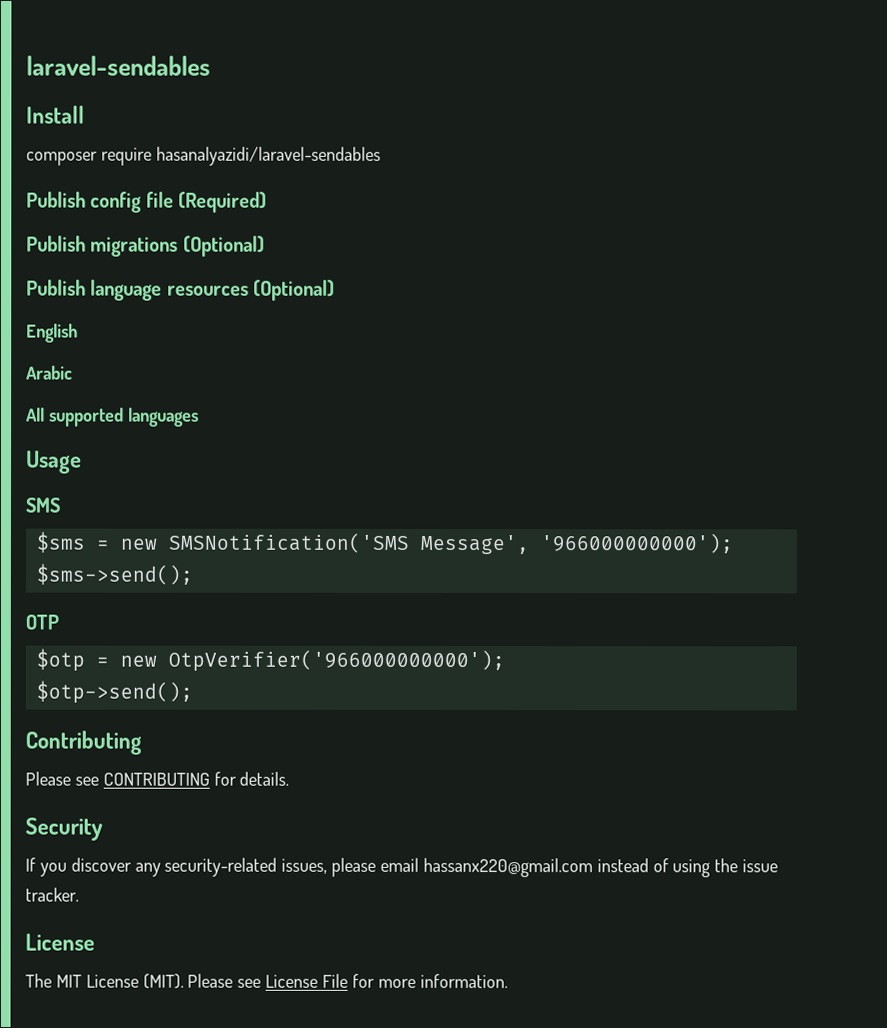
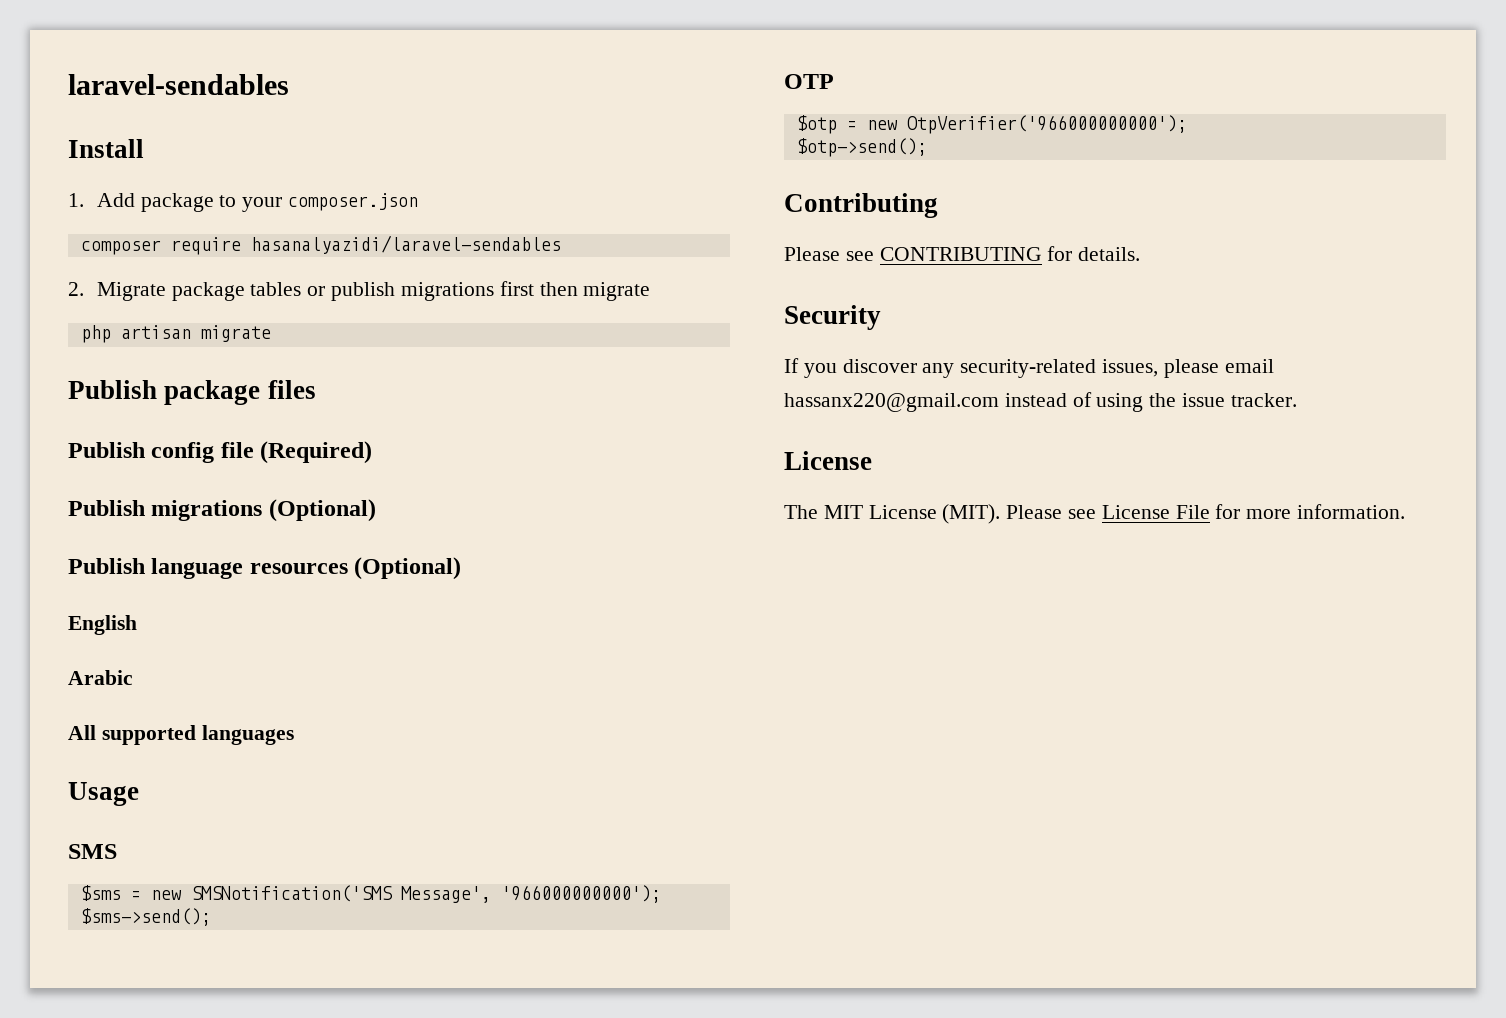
+ 1. Add package to your composer.json
  composer require hasanalyazidi/laravel-sendables
+ 2. Migrate package tables or publish migrations first then migrate
+ php artisan migrate
+ Publish package files

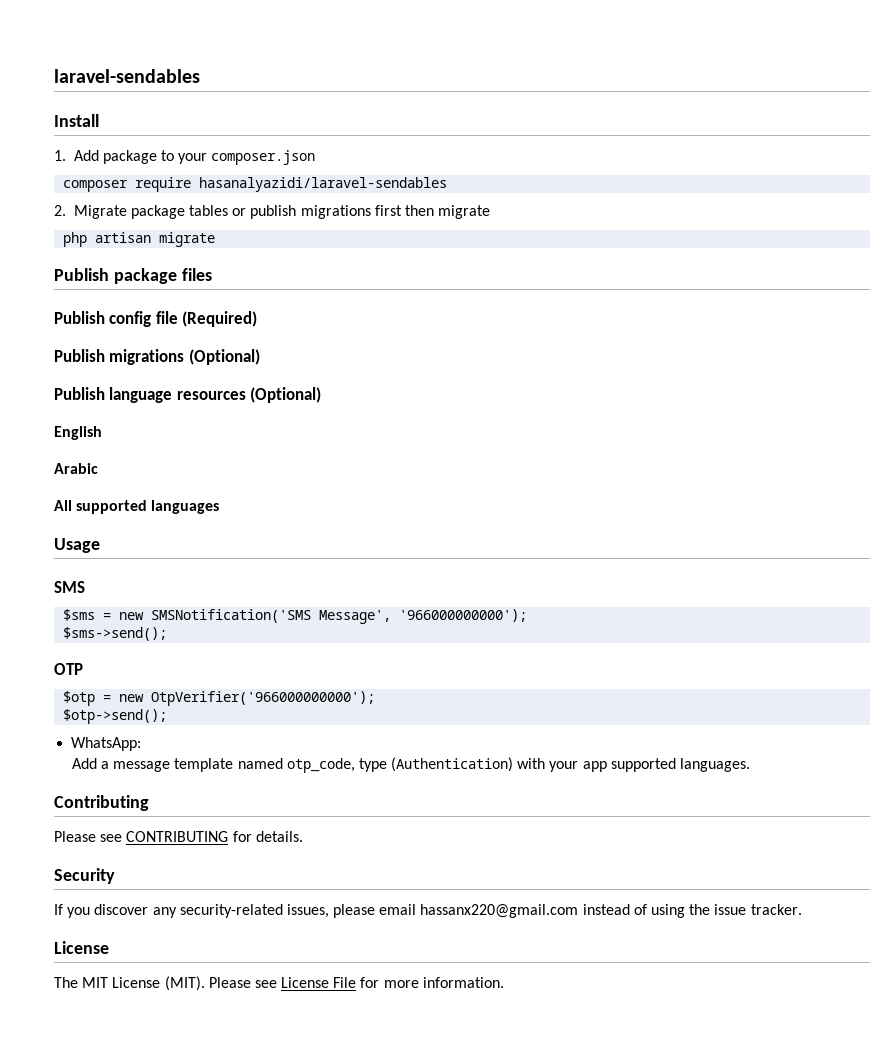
+ WhatsApp:
+ Add a message template named otp_code, type (Authentication) with your app supported languages.

